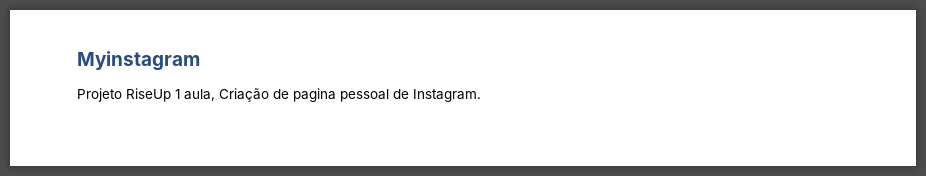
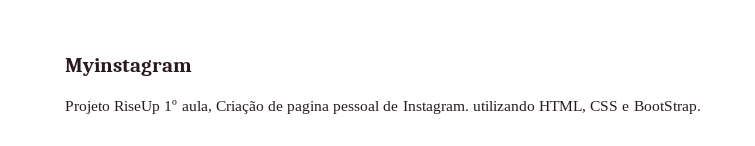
- Projeto RiseUp 1 aula, Criação de pagina pessoal de Instagram.
+ Projeto RiseUp 1º aula, Criação de pagina pessoal de Instagram. utilizando HTML, CSS e BootStrap.

